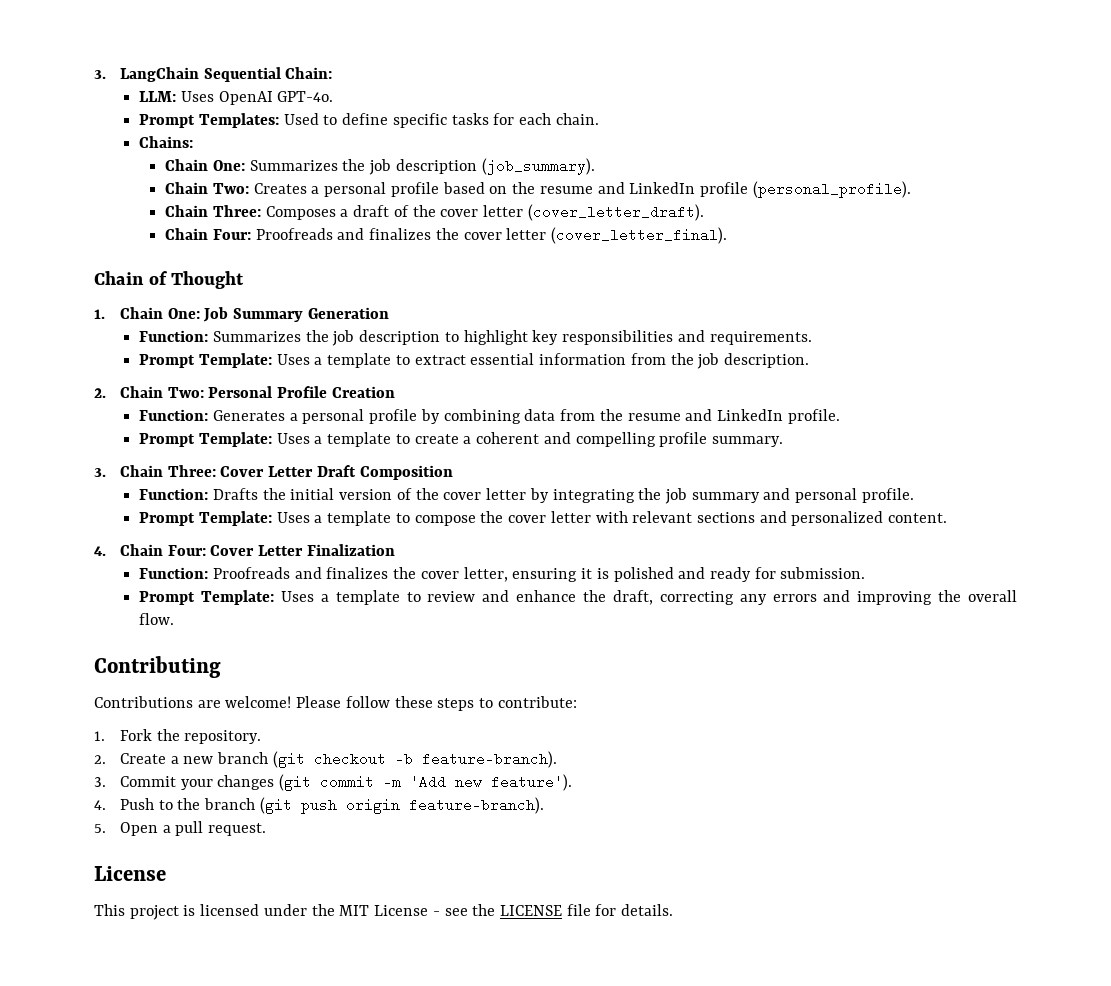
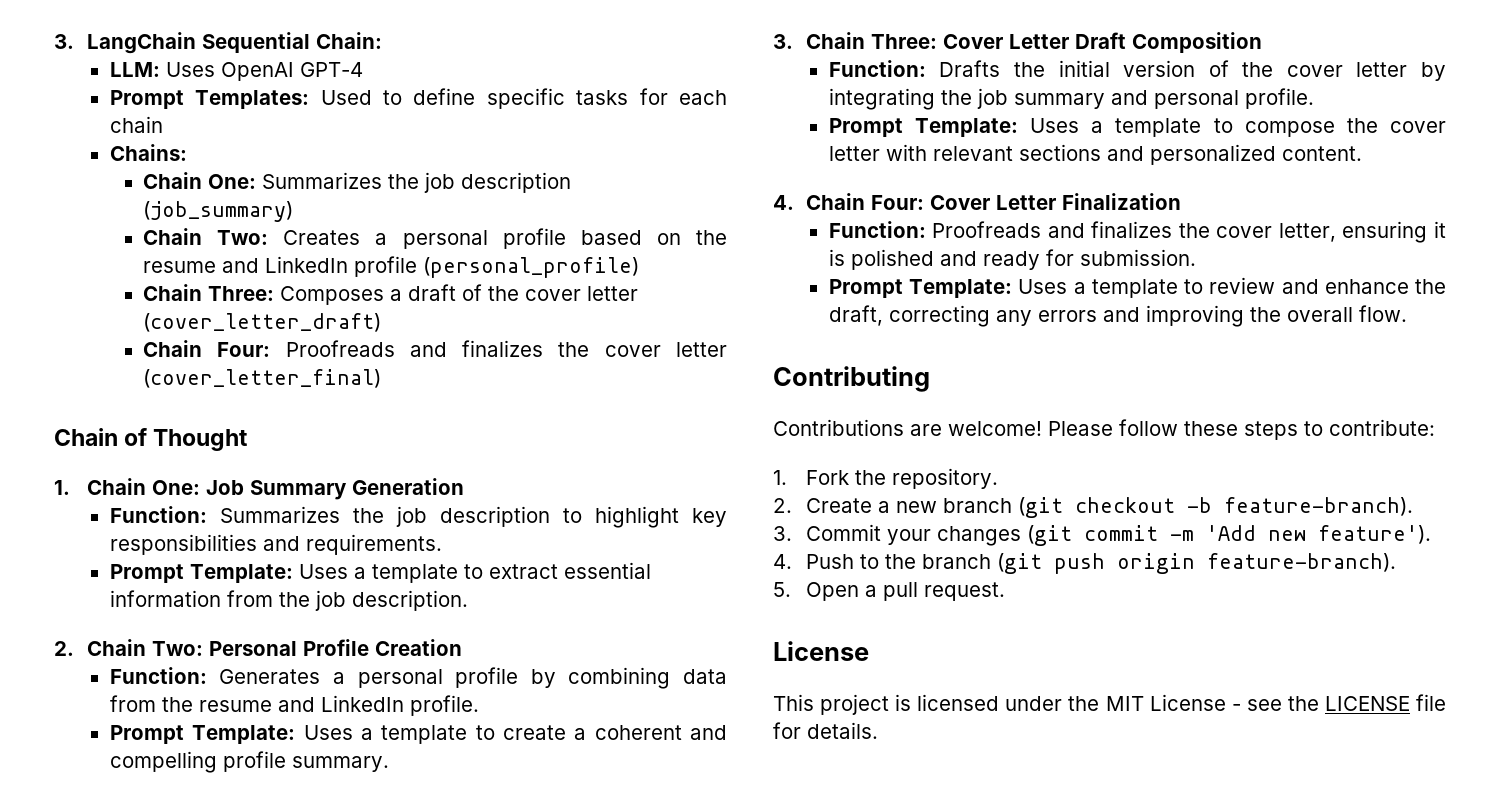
- LLM: Uses OpenAI GPT-4o.
+ LLM: Uses OpenAI GPT-4
- Prompt Templates: Used to define specific tasks for each chain.
+ Prompt Templates: Used to define specific tasks for each chain
- Chain One: Summarizes the job description (job_summary).
+ Chain One: Summarizes the job description (job_summary)
- Chain Two: Creates a personal profile based on the resume and LinkedIn profile (personal_profile).
+ Chain Two: Creates a personal profile based on the resume and LinkedIn profile (personal_profile)
- Chain Three: Composes a draft of the cover letter (cover_letter_draft).
+ Chain Three: Composes a draft of the cover letter (cover_letter_draft)
- Chain Four: Proofreads and finalizes the cover letter (cover_letter_final).
+ Chain Four: Proofreads and finalizes the cover letter (cover_letter_final)

